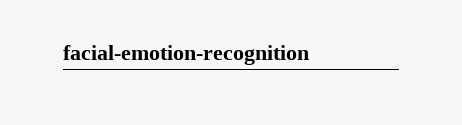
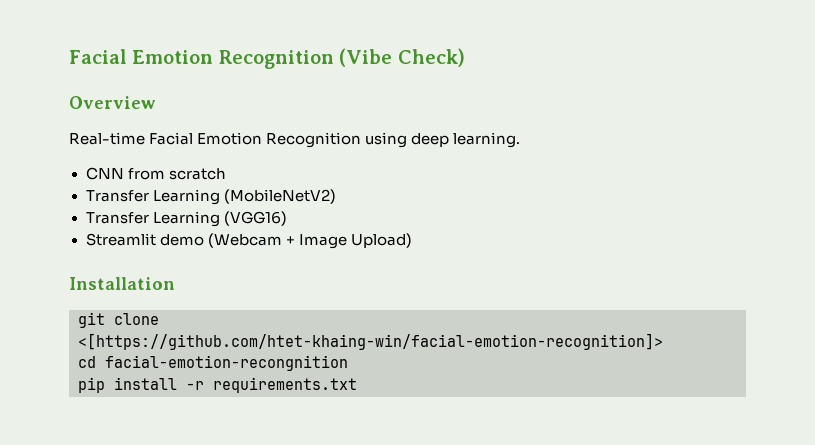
- facial-emotion-recognition
+ Facial Emotion Recognition (Vibe Check)
+ Overview
+ Real-time Facial Emotion Recognition using deep learning.
+ CNN from scratch
+ Transfer Learning (MobileNetV2)
+ Transfer Learning (VGG16)
+ Streamlit demo (Webcam + Image Upload)
+ Installation
+ git clone <[https://github.com/htet-khaing-win/facial-emotion-recognition]>
+ cd facial-emotion-recongnition
+ pip install -r requirements.txt

